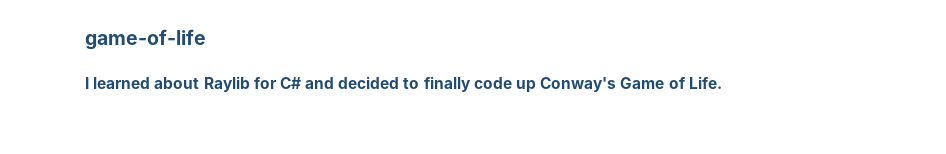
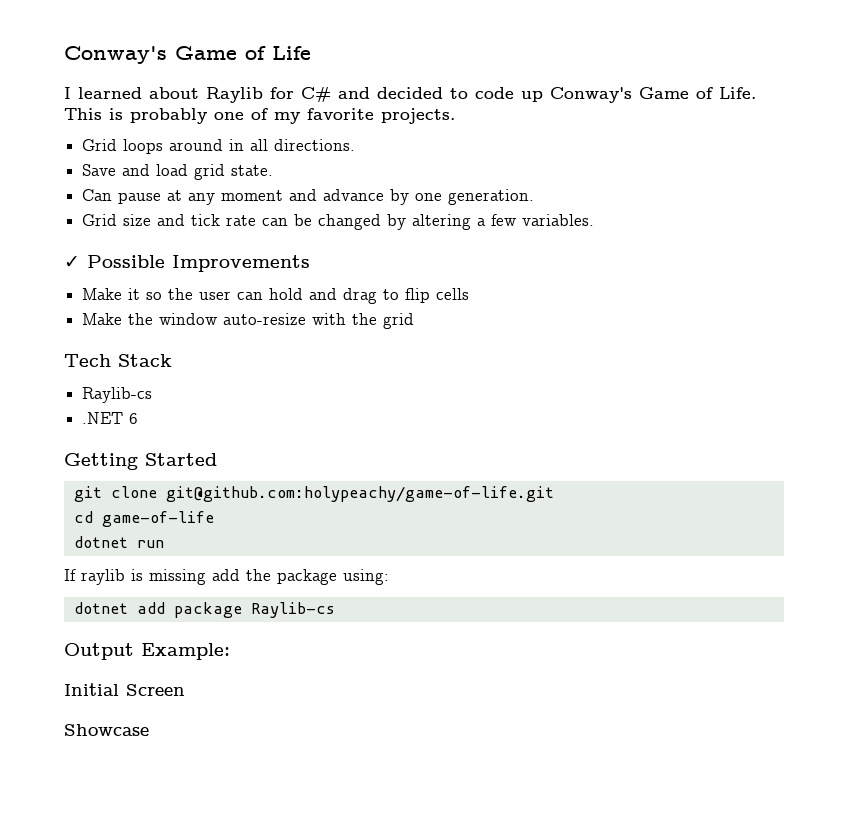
- game-of-life
+ Conway's Game of Life
- I learned about Raylib for C# and decided to finally code up Conway's Game of Life.
+ I learned about Raylib for C# and decided to code up Conway's Game of Life.
+ This is probably one of my favorite projects.
+ Grid loops around in all directions.
+ Save and load grid state.
+ Can pause at any moment and advance by one generation.
+ Grid size and tick rate can be changed by altering a few variables.
+ ✓ Possible Improvements
+ Make it so the user can hold and drag to flip cells
+ Make the window auto-resize with the grid
+ Tech Stack
+ Raylib-cs
+ .NET 6
+ Getting Started
+ git clone git@github.com:holypeachy/game-of-life.git
+ cd game-of-life
+ dotnet run
+ If raylib is missing add the package using:
+ dotnet add package Raylib-cs
+ Output Example:
+ Initial Screen
+ Showcase

